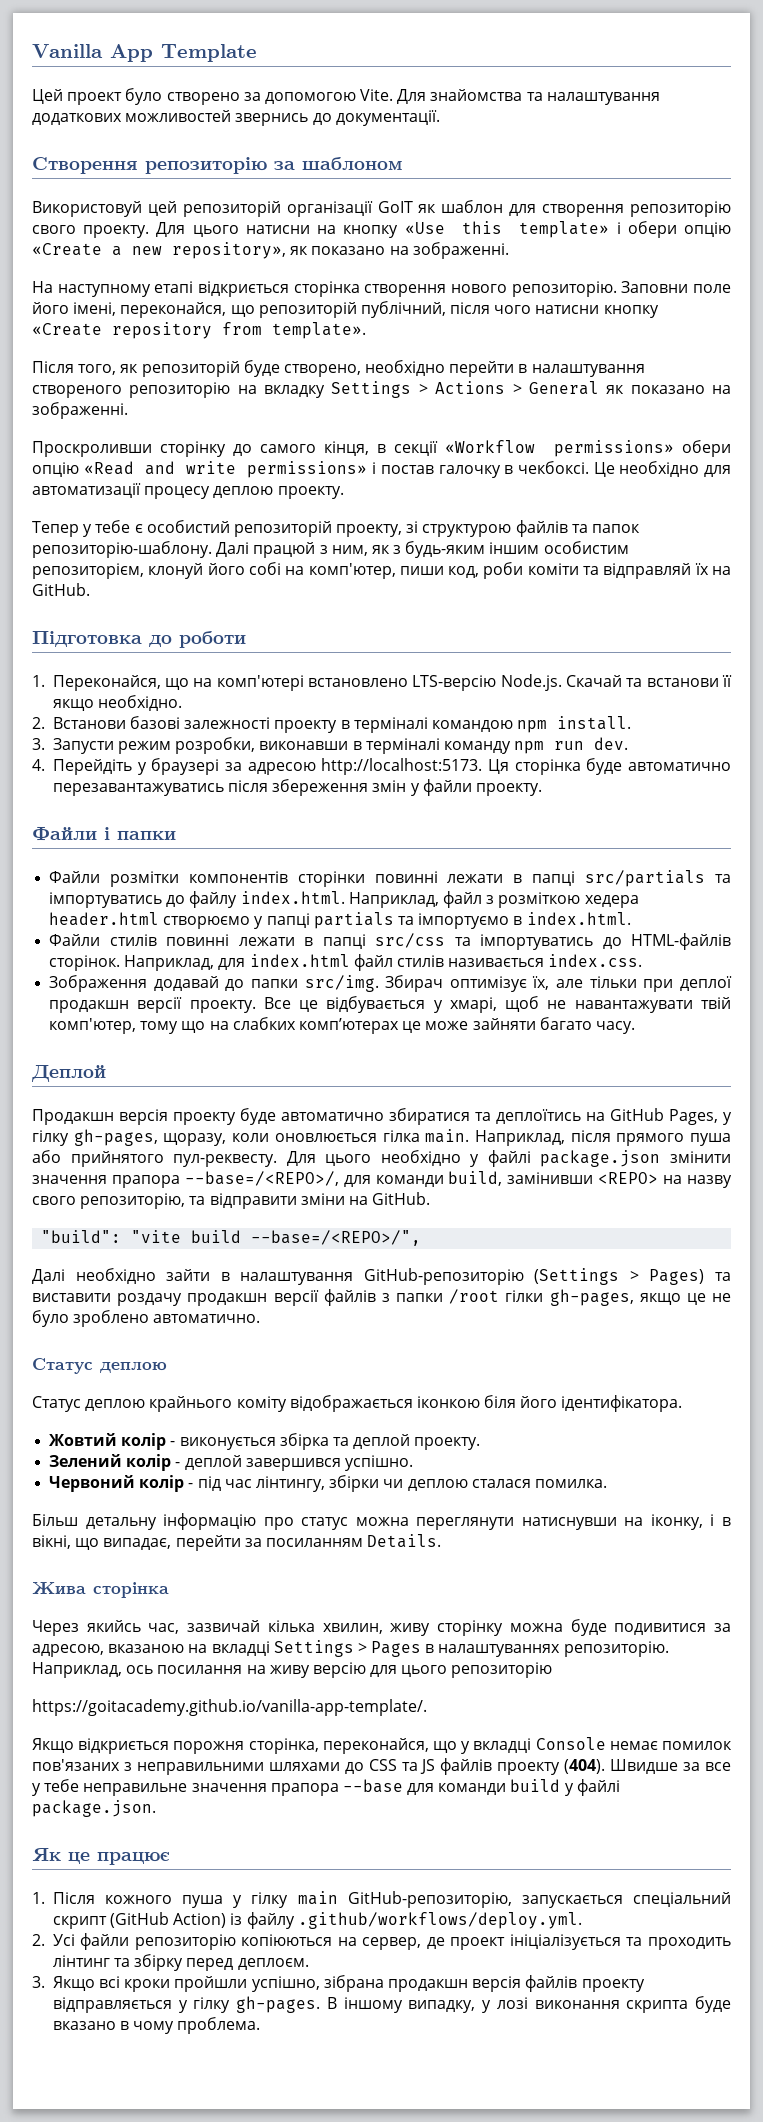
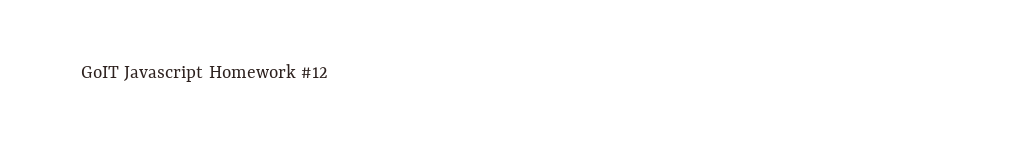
- Vanilla App Template
- Цей проект було створено за допомогою Vite. Для знайомства та налаштування додаткових можливостей звернись до документації.
- Створення репозиторію за шаблоном
- Використовуй цей репозиторій організації GoIT як шаблон для створення репозиторію свого проекту. Для цього натисни на кнопку «Use this template» і обери опцію «Create a new repository», як показано на зображенні.
- На наступному етапі відкриється сторінка створення нового репозиторію. Заповни поле його імені, переконайся, що репозиторій публічний, після чого натисни кнопку «Create repository from template».
- Після того, як репозиторій буде створено, необхідно перейти в налаштування створеного репозиторію на вкладку Settings > Actions > General як показано на зображенні.
- Проскроливши сторінку до самого кінця, в секції «Workflow permissions» обери опцію «Read and write permissions» і постав галочку в чекбоксі. Це необхідно для автоматизації процесу деплою проекту.
- Тепер у тебе є особистий репозиторій проекту, зі структурою файлів та папок репозиторію-шаблону. Далі працюй з ним, як з будь-яким іншим особистим репозиторієм, клонуй його собі на комп'ютер, пиши код, роби коміти та відправляй їх на GitHub.
- Підготовка до роботи
- 1. Переконайся, що на комп'ютері встановлено LTS-версію Node.js. Скачай та встанови її якщо необхідно.
- 2. Встанови базові залежності проекту в терміналі командою npm install.
- 3. Запусти режим розробки, виконавши в терміналі команду npm run dev.
- 4. Перейдіть у браузері за адресою http://localhost:5173. Ця сторінка буде автоматично перезавантажуватись після збереження змін у файли проекту.
- Файли і папки
- Файли розмітки компонентів сторінки повинні лежати в папці src/partials та імпортуватись до файлу index.html. Наприклад, файл з розміткою хедера header.html створюємо у папці partials та імпортуємо в index.html.
- Файли стилів повинні лежати в папці src/css та імпортуватись до HTML-файлів сторінок. Наприклад, для index.html файл стилів називається index.css.
- Зображення додавай до папки src/img. Збирач оптимізує їх, але тільки при деплої продакшн версії проекту. Все це відбувається у хмарі, щоб не навантажувати твій комп'ютер, тому що на слабких компʼютерах це може зайняти багато часу.
- Деплой
- Продакшн версія проекту буде автоматично збиратися та деплоїтись на GitHub Pages, у гілку gh-pages, щоразу, коли оновлюється гілка main. Наприклад, після прямого пуша або прийнятого пул-реквесту. Для цього необхідно у файлі package.json змінити значення прапора --base=/<REPO>/, для команди build, замінивши <REPO> на назву свого репозиторію, та відправити зміни на GitHub.
- "build": "vite build --base=/<REPO>/",
- Далі необхідно зайти в налаштування GitHub-репозиторію (Settings > Pages) та виставити роздачу продакшн версії файлів з папки /root гілки gh-pages, якщо це не було зроблено автоматично.
- Статус деплою
- Статус деплою крайнього коміту відображається іконкою біля його ідентифікатора.
- Жовтий колір - виконується збірка та деплой проекту.
- Зелений колір - деплой завершився успішно.
- Червоний колір - під час лінтингу, збірки чи деплою сталася помилка.
- Більш детальну інформацію про статус можна переглянути натиснувши на іконку, і в вікні, що випадає, перейти за посиланням Details.
- Жива сторінка
- Через якийсь час, зазвичай кілька хвилин, живу сторінку можна буде подивитися за адресою, вказаною на вкладці Settings > Pages в налаштуваннях репозиторію. Наприклад, ось посилання на живу версію для цього репозиторію
- https://goitacademy.github.io/vanilla-app-template/.
- Якщо відкриється порожня сторінка, переконайся, що у вкладці Console немає помилок пов'язаних з неправильними шляхами до CSS та JS файлів проекту (404). Швидше за все у тебе неправильне значення прапора --base для команди build у файлі package.json.
- Як це працює
- 1. Після кожного пуша у гілку main GitHub-репозиторію, запускається спеціальний скрипт (GitHub Action) із файлу .github/workflows/deploy.yml.
- 2. Усі файли репозиторію копіюються на сервер, де проект ініціалізується та проходить лінтинг та збірку перед деплоєм.
- 3. Якщо всі кроки пройшли успішно, зібрана продакшн версія файлів проекту відправляється у гілку gh-pages. В іншому випадку, у лозі виконання скрипта буде вказано в чому проблема.
+ GoIT Javascript Homework #12

